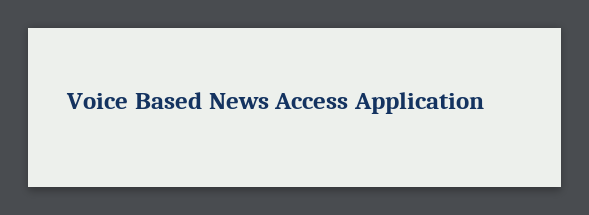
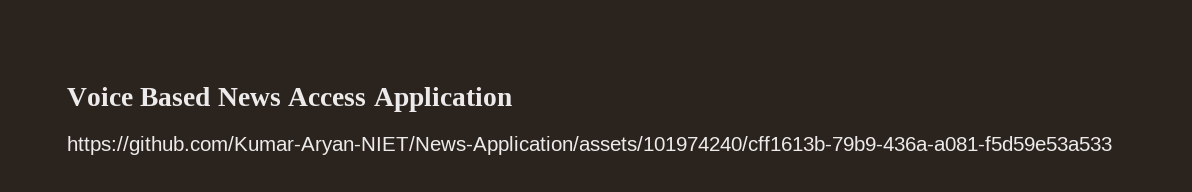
+ https://github.com/Kumar-Aryan-NIET/News-Application/assets/101974240/cff1613b-79b9-436a-a081-f5d59e53a533

